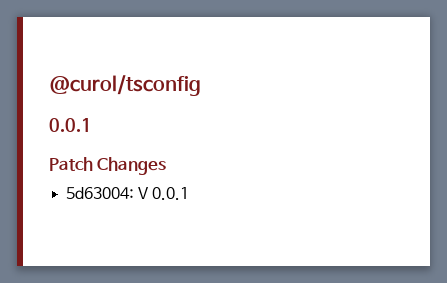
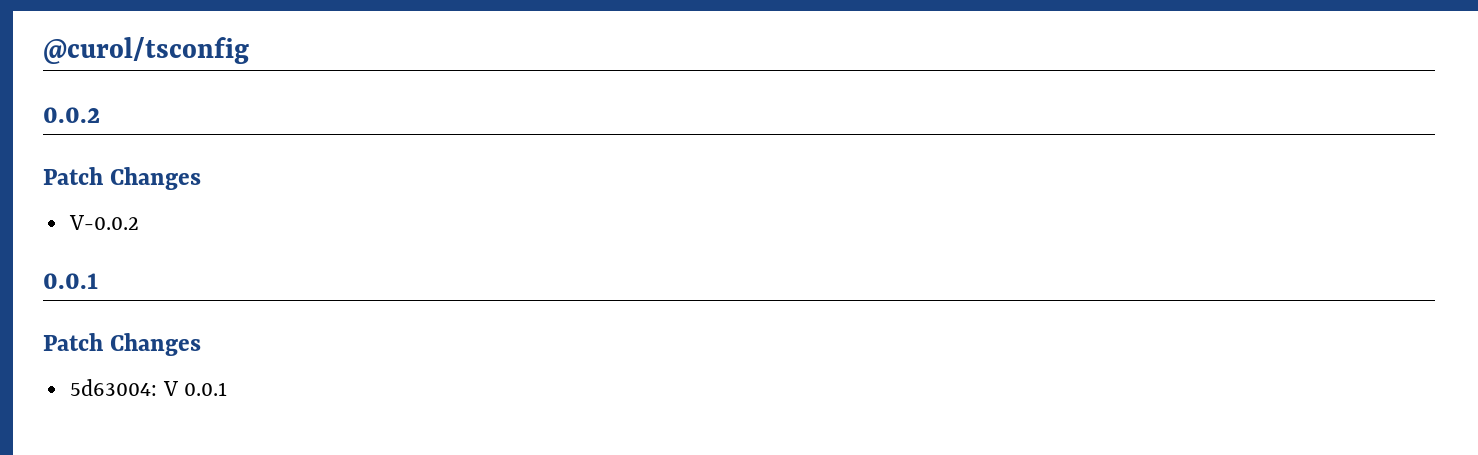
+ 0.0.2
+ Patch Changes
+ V-0.0.2

